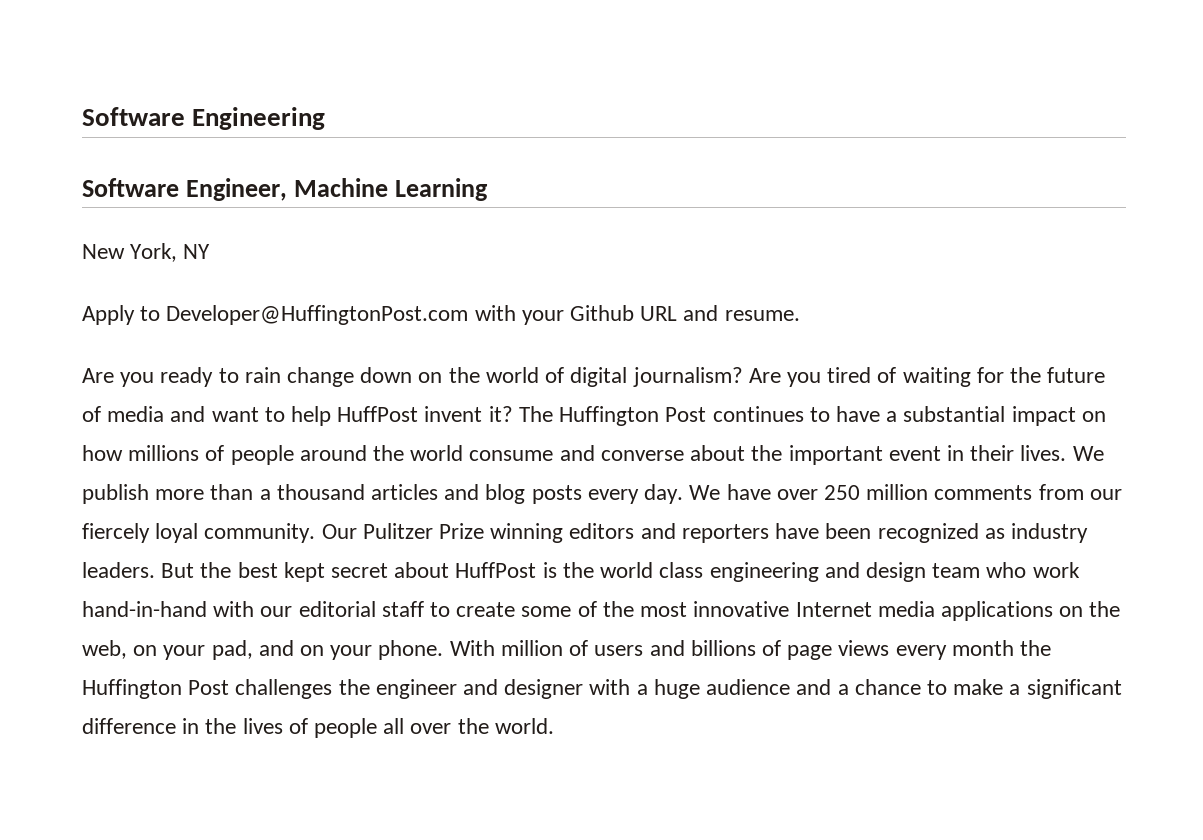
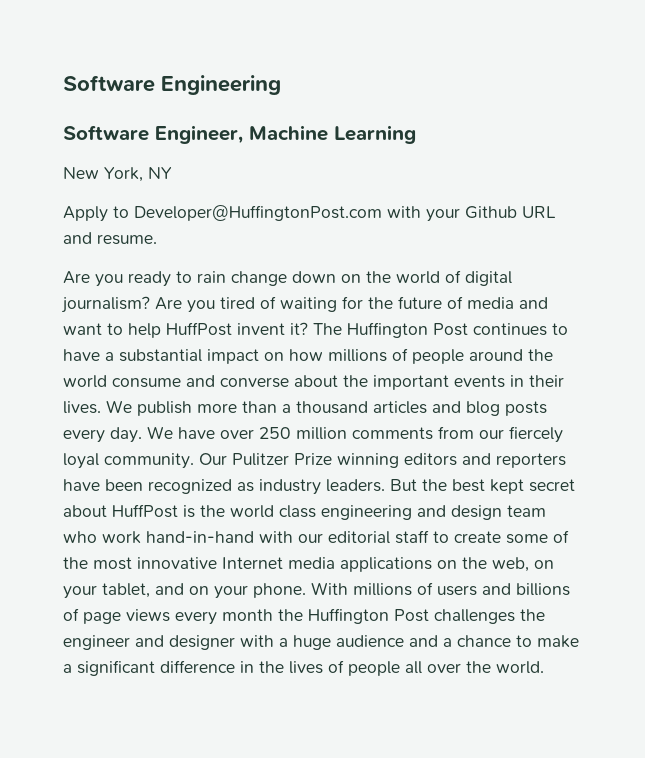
- The Huffington Post continues to have a substantial impact on how millions of people around the world consume and converse about the important event in their lives.
+ The Huffington Post continues to have a substantial impact on how millions of people around the world consume and converse about the important events in their lives.
- But the best kept secret about HuffPost is the world class engineering and design team who work hand-in-hand with our editorial staff to create some of the most innovative Internet media applications on the web, on your pad, and on your phone.
+ But the best kept secret about HuffPost is the world class engineering and design team who work hand-in-hand with our editorial staff to create some of the most innovative Internet media applications on the web, on your tablet, and on your phone.
- With million of users and billions of page views every month the Huffington Post challenges the engineer and designer with a huge audience and a chance to make a significant difference in the lives of people all over the world.
+ With millions of users and billions of page views every month the Huffington Post challenges the engineer and designer with a huge audience and a chance to make a significant difference in the lives of people all over the world.

